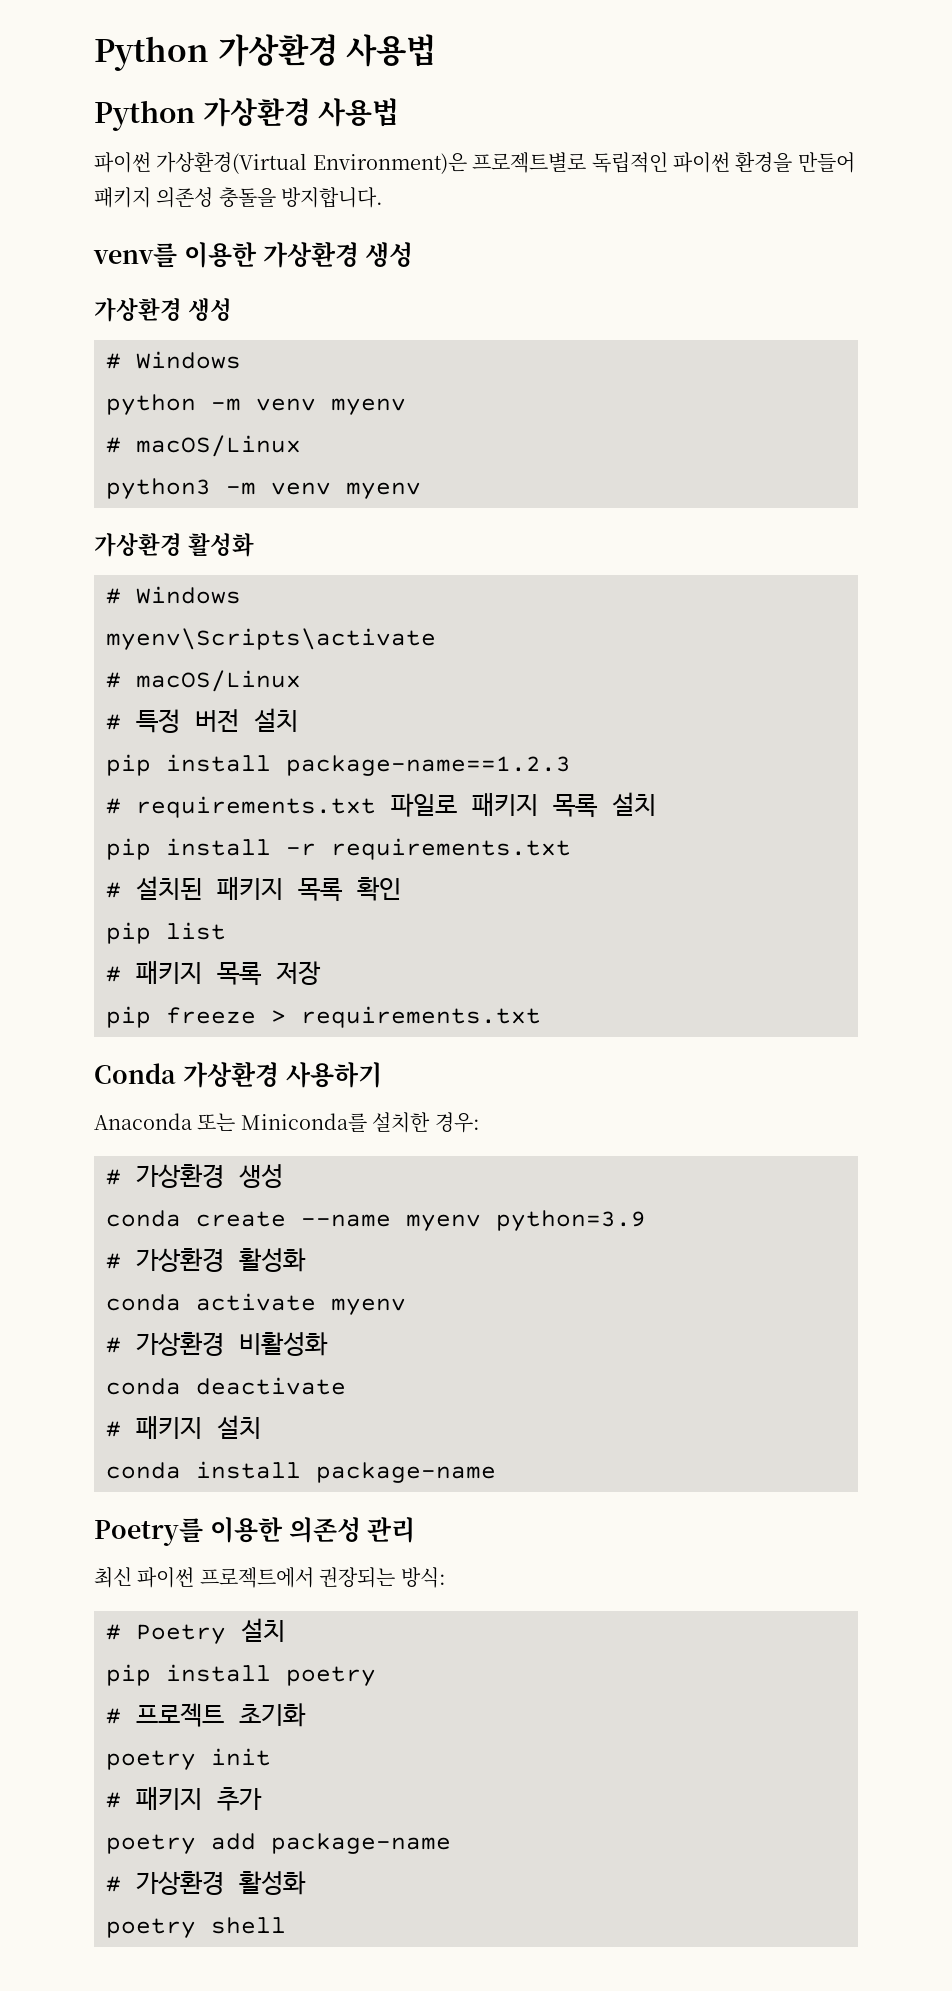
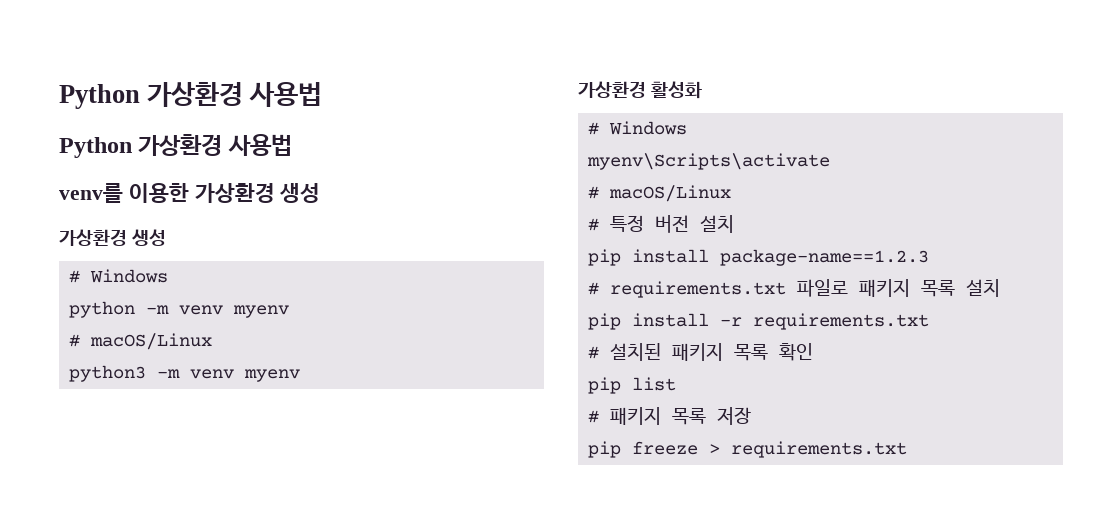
- 파이썬 가상환경(Virtual Environment)은 프로젝트별로 독립적인 파이썬 환경을 만들어 패키지 의존성 충돌을 방지합니다.
- Conda 가상환경 사용하기
- Anaconda 또는 Miniconda를 설치한 경우:
- # 가상환경 생성
- conda create --name myenv python=3.9
- # 가상환경 활성화
- conda activate myenv
- # 가상환경 비활성화
- conda deactivate
- # 패키지 설치
- conda install package-name
- Poetry를 이용한 의존성 관리
- 최신 파이썬 프로젝트에서 권장되는 방식:
- # Poetry 설치
- pip install poetry
- # 프로젝트 초기화
- poetry init
- # 패키지 추가
- poetry add package-name
- # 가상환경 활성화
- poetry shell

